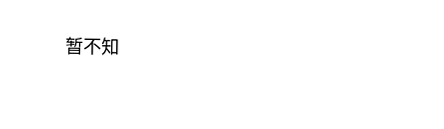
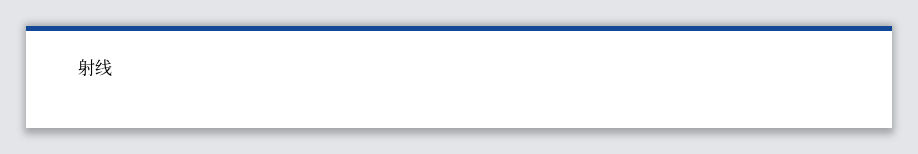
- 暂不知
+ 射线

